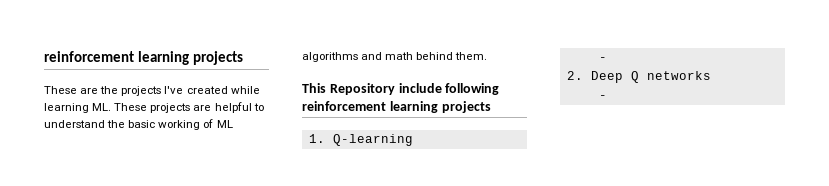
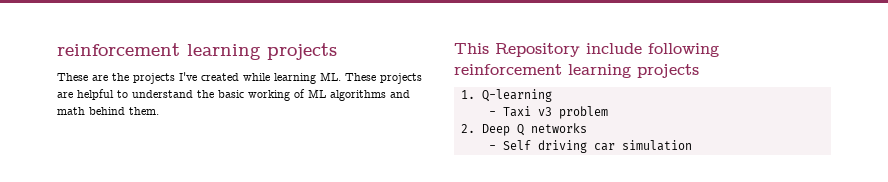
  1. Q-learning
- -
+ - Taxi v3 problem
  2. Deep Q networks
- -
+ - Self driving car simulation

